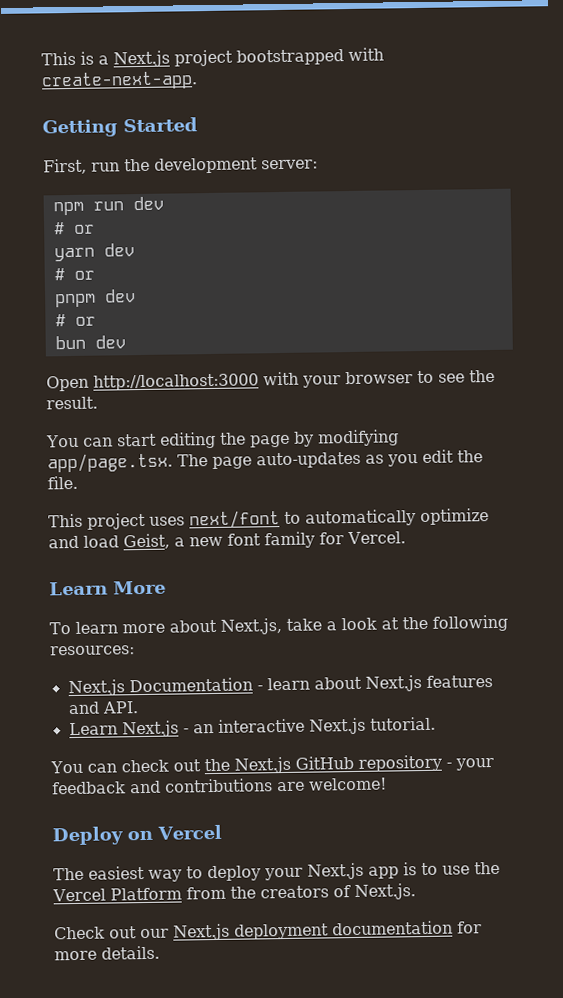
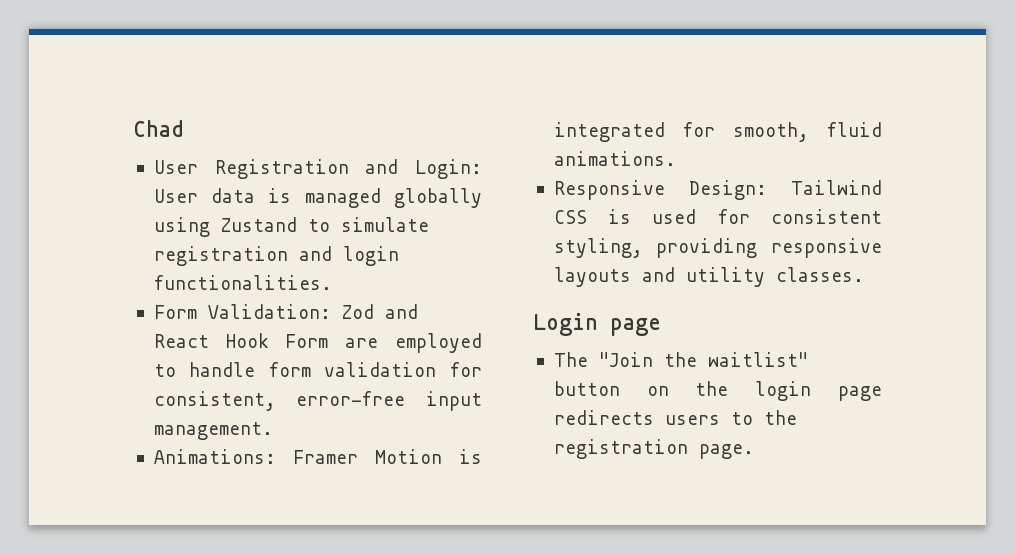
- This is a Next.js project bootstrapped with create-next-app.
- Getting Started
- First, run the development server:
- npm run dev
- # or
- yarn dev
- # or
- pnpm dev
- # or
- bun dev
- Open http://localhost:3000 with your browser to see the result.
- You can start editing the page by modifying app/page.tsx. The page auto-updates as you edit the file.
- This project uses next/font to automatically optimize and load Geist, a new font family for Vercel.
- Learn More
- To learn more about Next.js, take a look at the following resources:
- Next.js Documentation - learn about Next.js features and API.
- Learn Next.js - an interactive Next.js tutorial.
- You can check out the Next.js GitHub repository - your feedback and contributions are welcome!
- Deploy on Vercel
- The easiest way to deploy your Next.js app is to use the Vercel Platform from the creators of Next.js.
- Check out our Next.js deployment documentation for more details.
+ Chad
+ User Registration and Login: User data is managed globally using Zustand to simulate registration and login functionalities.
+ Form Validation: Zod and React Hook Form are employed to handle form validation for consistent, error-free input management.
+ Animations: Framer Motion is integrated for smooth, fluid animations.
+ Responsive Design: Tailwind CSS is used for consistent styling, providing responsive layouts and utility classes.
+ Login page
+ The "Join the waitlist" button on the login page redirects users to the registration page.

